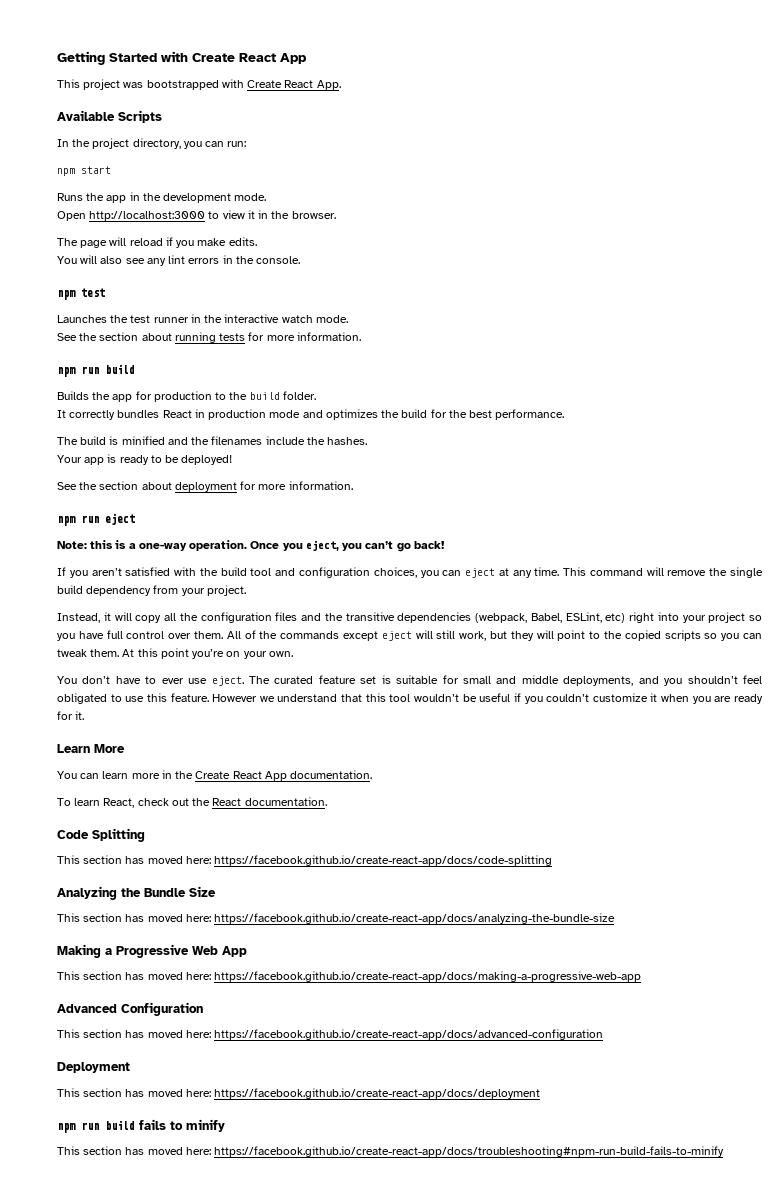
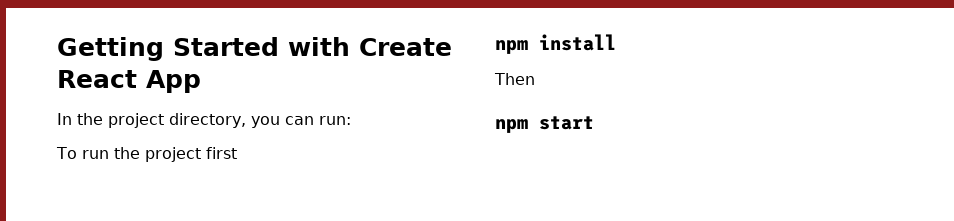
- This project was bootstrapped with Create React App.
- Available Scripts
+ To run the project first
+ npm install
+ Then
  npm start
- Runs the app in the development mode.
- Open http://localhost:3000 to view it in the browser.
- The page will reload if you make edits.
- You will also see any lint errors in the console.
- npm test
- Launches the test runner in the interactive watch mode.
- See the section about running tests for more information.
- npm run build
- Builds the app for production to the build folder.
- It correctly bundles React in production mode and optimizes the build for the best performance.
- The build is minified and the filenames include the hashes.
- Your app is ready to be deployed!
- See the section about deployment for more information.
- npm run eject
- Note: this is a one-way operation. Once you eject, you can’t go back!
- If you aren’t satisfied with the build tool and configuration choices, you can eject at any time. This command will remove the single build dependency from your project.
- Instead, it will copy all the configuration files and the transitive dependencies (webpack, Babel, ESLint, etc) right into your project so you have full control over them. All of the commands except eject will still work, but they will point to the copied scripts so you can tweak them. At this point you’re on your own.
- You don’t have to ever use eject. The curated feature set is suitable for small and middle deployments, and you shouldn’t feel obligated to use this feature. However we understand that this tool wouldn’t be useful if you couldn’t customize it when you are ready for it.
- Learn More
- You can learn more in the Create React App documentation.
- To learn React, check out the React documentation.
- Code Splitting
- This section has moved here: https://facebook.github.io/create-react-app/docs/code-splitting
- Analyzing the Bundle Size
- This section has moved here: https://facebook.github.io/create-react-app/docs/analyzing-the-bundle-size
- Making a Progressive Web App
- This section has moved here: https://facebook.github.io/create-react-app/docs/making-a-progressive-web-app
- Advanced Configuration
- This section has moved here: https://facebook.github.io/create-react-app/docs/advanced-configuration
- Deployment
- This section has moved here: https://facebook.github.io/create-react-app/docs/deployment
- npm run build fails to minify
- This section has moved here: https://facebook.github.io/create-react-app/docs/troubleshooting#npm-run-build-fails-to-minify

